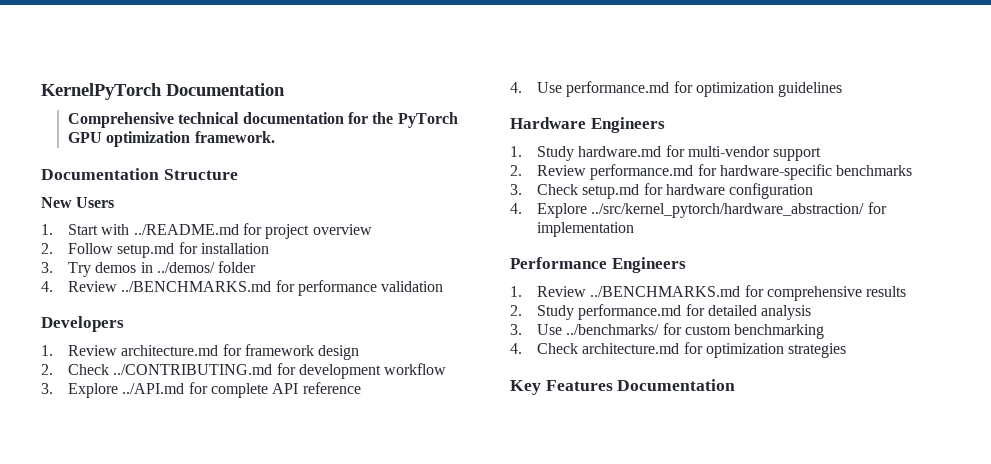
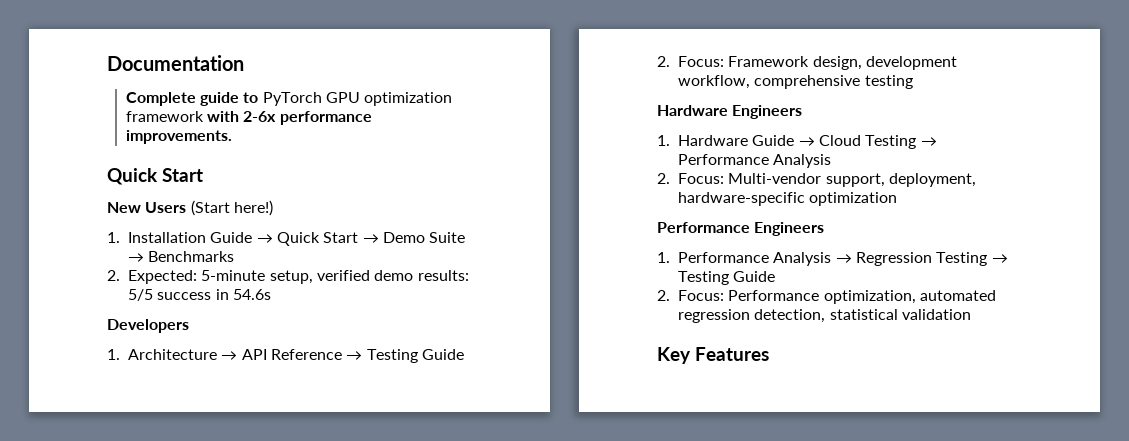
- KernelPyTorch Documentation
+ Documentation
- Comprehensive technical documentation for the PyTorch GPU optimization framework.
- Documentation Structure
+ Complete guide to PyTorch GPU optimization framework with 2-6x performance improvements.
+ Quick Start
- New Users
- 1. Start with ../README.md for project overview
- 2. Follow setup.md for installation
- 3. Try demos in ../demos/ folder
- 4. Review ../BENCHMARKS.md for performance validation
+ New Users (Start here!)
+ 1. Installation Guide → Quick Start → Demo Suite → Benchmarks
+ 2. Expected: 5-minute setup, verified demo results: 5/5 success in 54.6s
  Developers
- 1. Review architecture.md for framework design
- 2. Check ../CONTRIBUTING.md for development workflow
- 3. Explore ../API.md for complete API reference
- 4. Use performance.md for optimization guidelines
+ 1. Architecture → API Reference → Testing Guide
+ 2. Focus: Framework design, development workflow, comprehensive testing
  Hardware Engineers
- 1. Study hardware.md for multi-vendor support
- 2. Review performance.md for hardware-specific benchmarks
- 3. Check setup.md for hardware configuration
- 4. Explore ../src/kernel_pytorch/hardware_abstraction/ for implementation
+ 1. Hardware Guide → Cloud Testing → Performance Analysis
+ 2. Focus: Multi-vendor support, deployment, hardware-specific optimization
  Performance Engineers
- 1. Review ../BENCHMARKS.md for comprehensive results
- 2. Study performance.md for detailed analysis
- 3. Use ../benchmarks/ for custom benchmarking
- 4. Check architecture.md for optimization strategies
+ 1. Performance Analysis → Regression Testing → Testing Guide
+ 2. Focus: Performance optimization, automated regression detection, statistical validation
- Key Features Documentation
+ Key Features

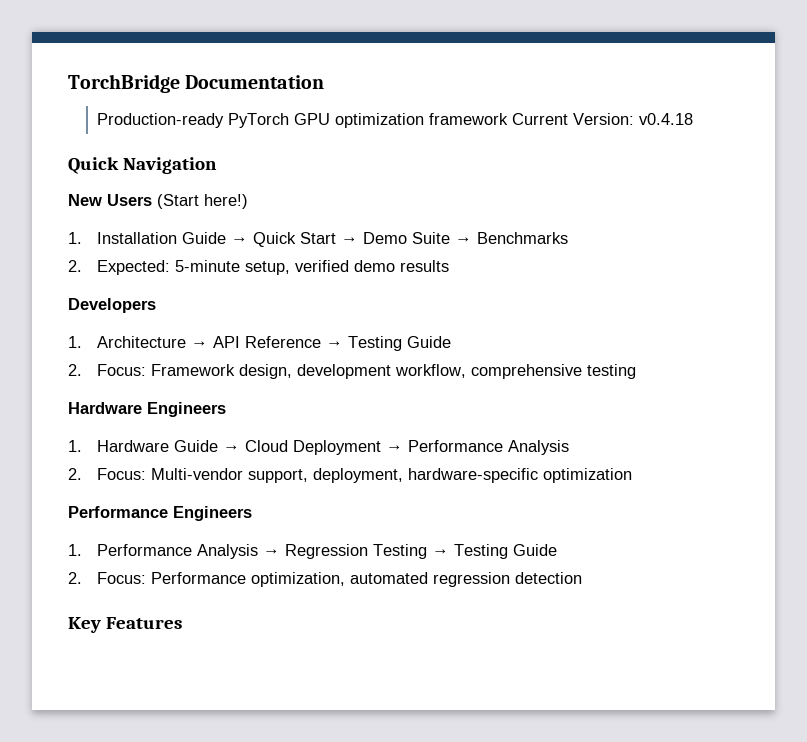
- Documentation
+ TorchBridge Documentation
- Complete guide to PyTorch GPU optimization framework with 2-6x performance improvements.
- Quick Start
+ Production-ready PyTorch GPU optimization framework Current Version: v0.4.18
+ Quick Navigation
- 2. Expected: 5-minute setup, verified demo results: 5/5 success in 54.6s
+ 2. Expected: 5-minute setup, verified demo results
- 1. Hardware Guide → Cloud Testing → Performance Analysis
+ 1. Hardware Guide → Cloud Deployment → Performance Analysis
- 2. Focus: Performance optimization, automated regression detection, statistical validation
+ 2. Focus: Performance optimization, automated regression detection

